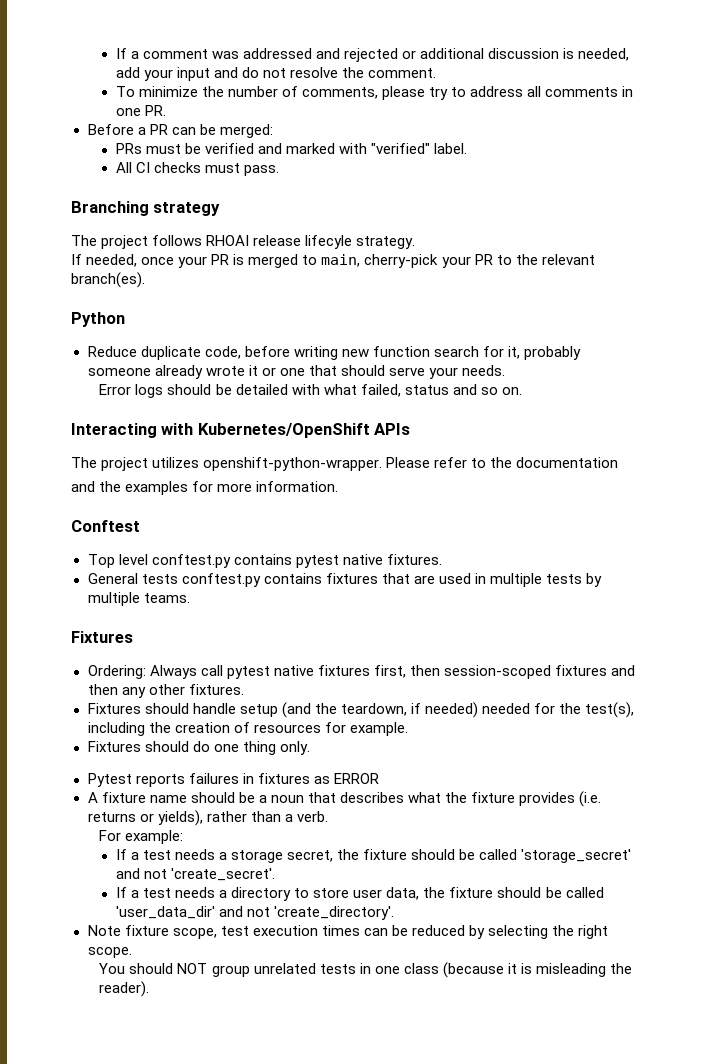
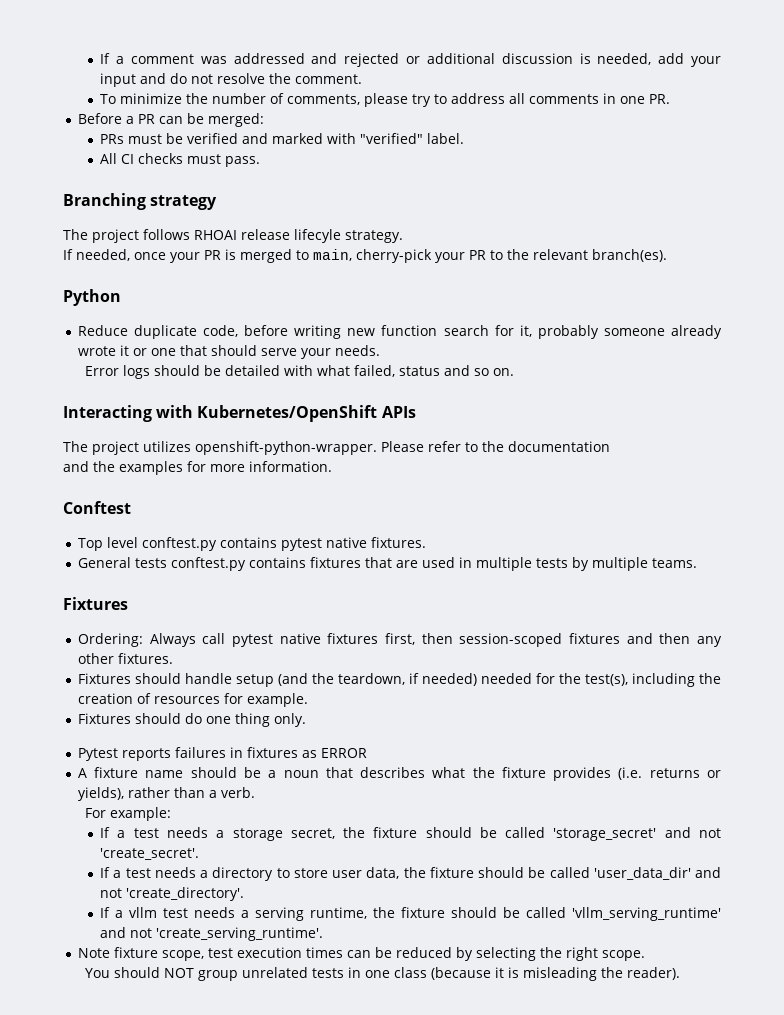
+ If a vllm test needs a serving runtime, the fixture should be called 'vllm_serving_runtime' and not 'create_serving_runtime'.

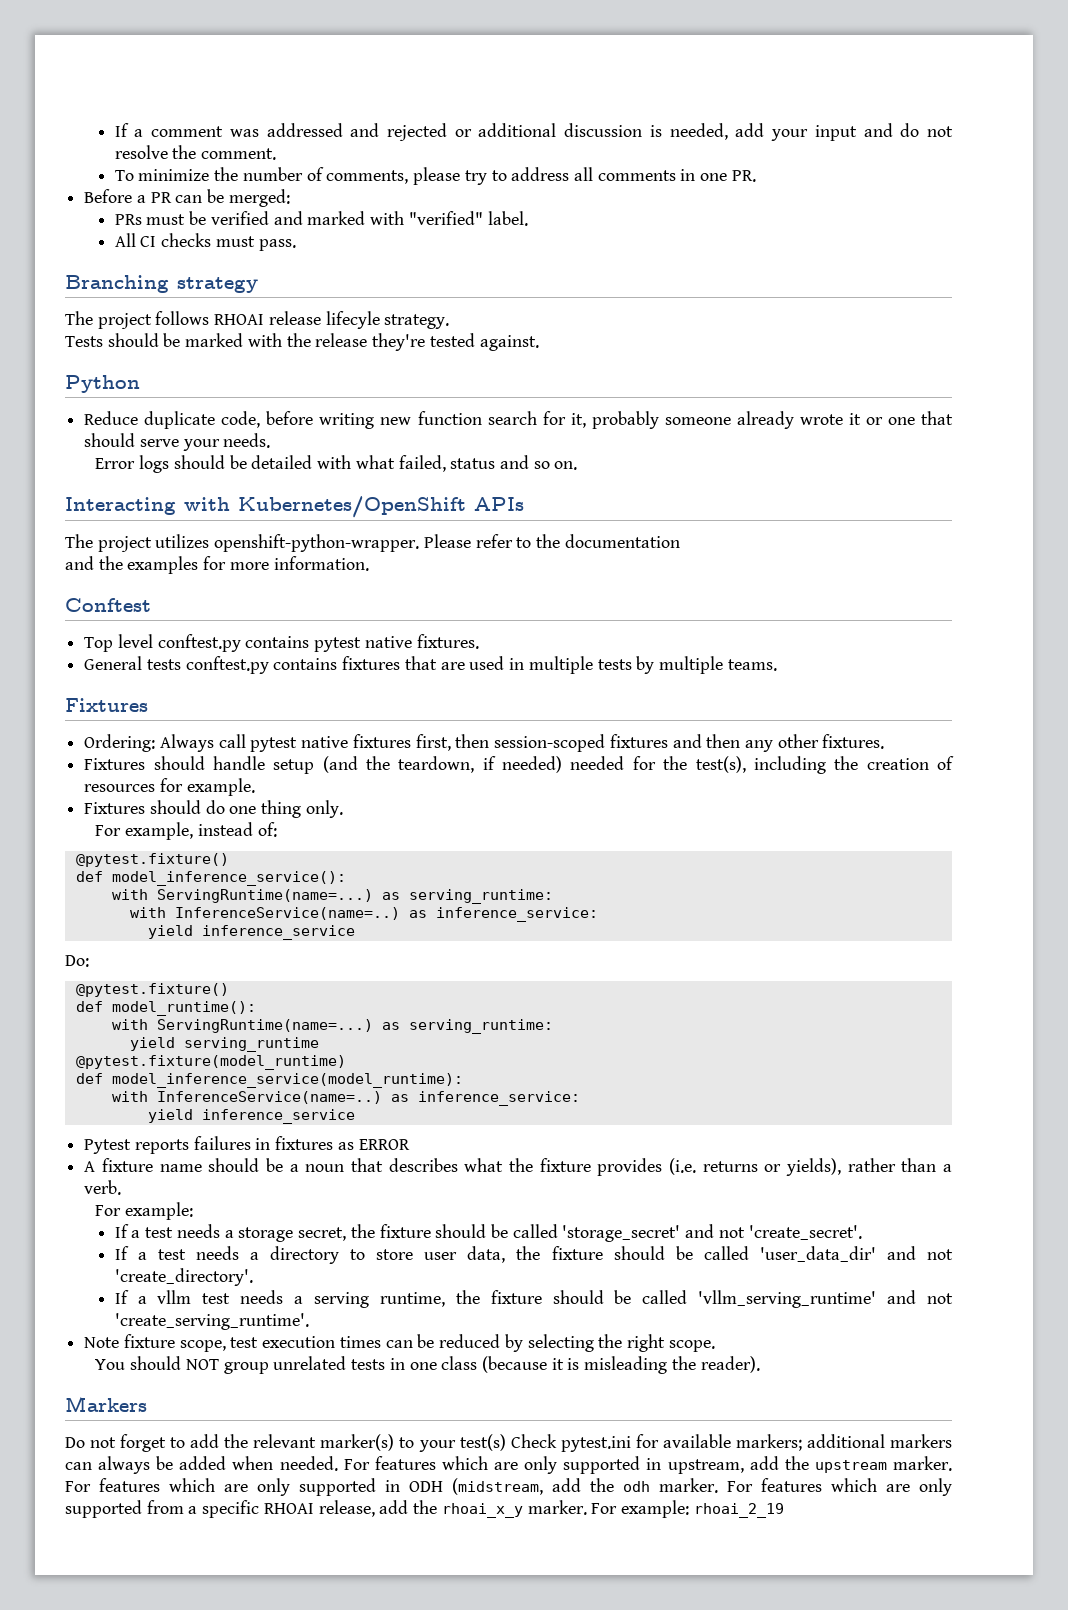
- If needed, once your PR is merged to main, cherry-pick your PR to the relevant branch(es).
+ Tests should be marked with the release they're tested against.
+ For example, instead of:
+ @pytest.fixture()
+ def model_inference_service():
+ with ServingRuntime(name=...) as serving_runtime:
+ with InferenceService(name=..) as inference_service:
+ yield inference_service
+ Do:
+ @pytest.fixture()
+ def model_runtime():
+ with ServingRuntime(name=...) as serving_runtime:
+ yield serving_runtime
+ @pytest.fixture(model_runtime)
+ def model_inference_service(model_runtime):
+ with InferenceService(name=..) as inference_service:
+ yield inference_service
+ Markers
+ Do not forget to add the relevant marker(s) to your test(s) Check pytest.ini for available markers; additional markers can always be added when needed. For features which are only supported in upstream, add the upstream marker. For features which are only supported in ODH (midstream, add the odh marker. For features which are only supported from a specific RHOAI release, add the rhoai_x_y marker. For example: rhoai_2_19

